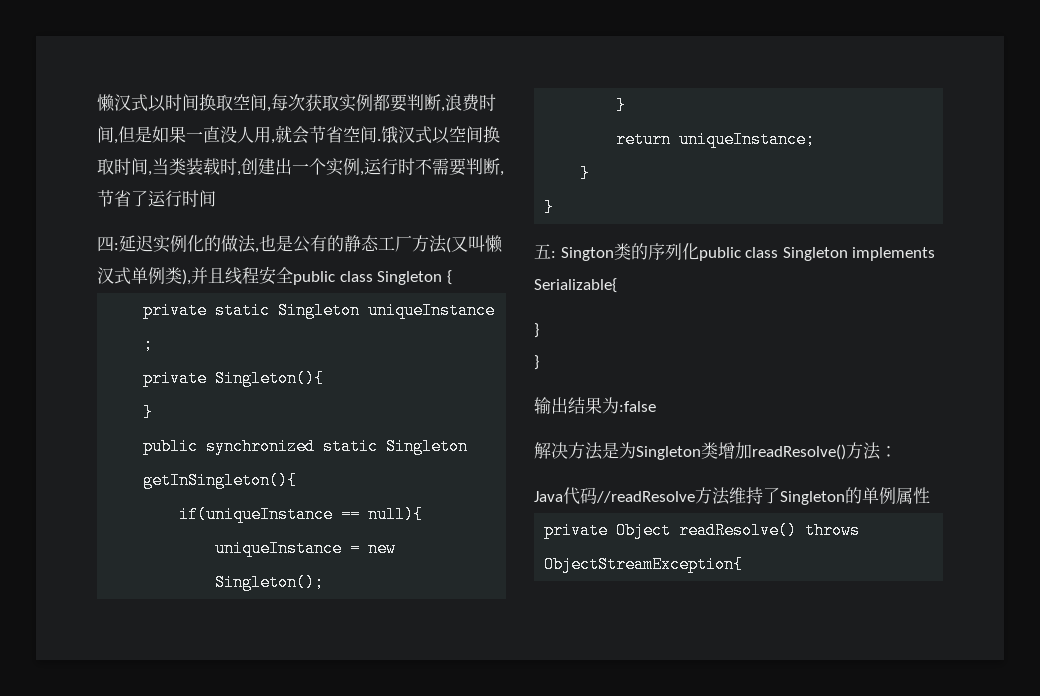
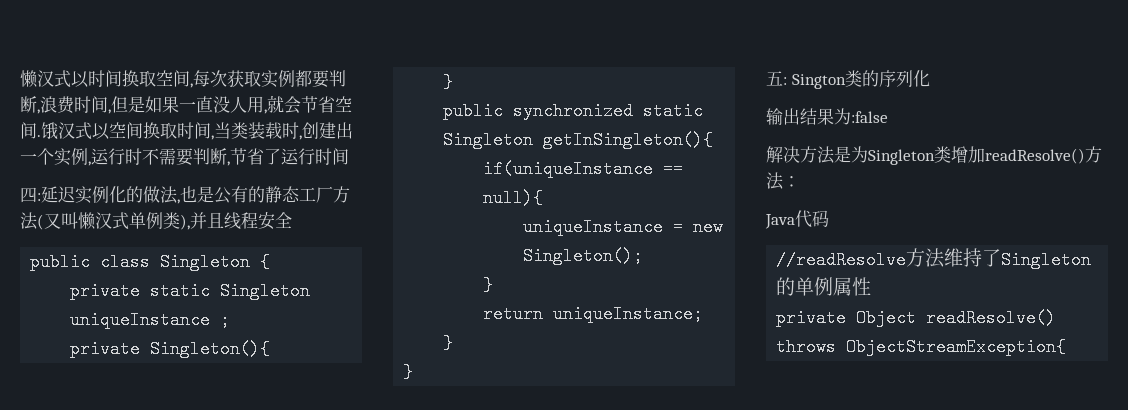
- 四:延迟实例化的做法,也是公有的静态工厂方法(又叫懒汉式单例类),并且线程安全public class Singleton {
+ 四:延迟实例化的做法,也是公有的静态工厂方法(又叫懒汉式单例类),并且线程安全
+ public class Singleton {
- 五: Sington类的序列化public class Singleton implements Serializable{
- }
- }
+ 五: Sington类的序列化
- Java代码//readResolve方法维持了Singleton的单例属性
+ Java代码
+ //readResolve方法维持了Singleton的单例属性

